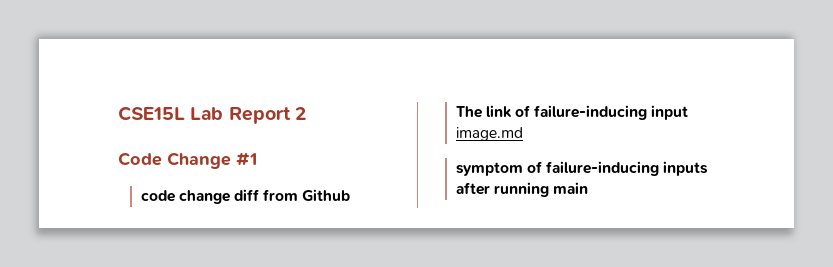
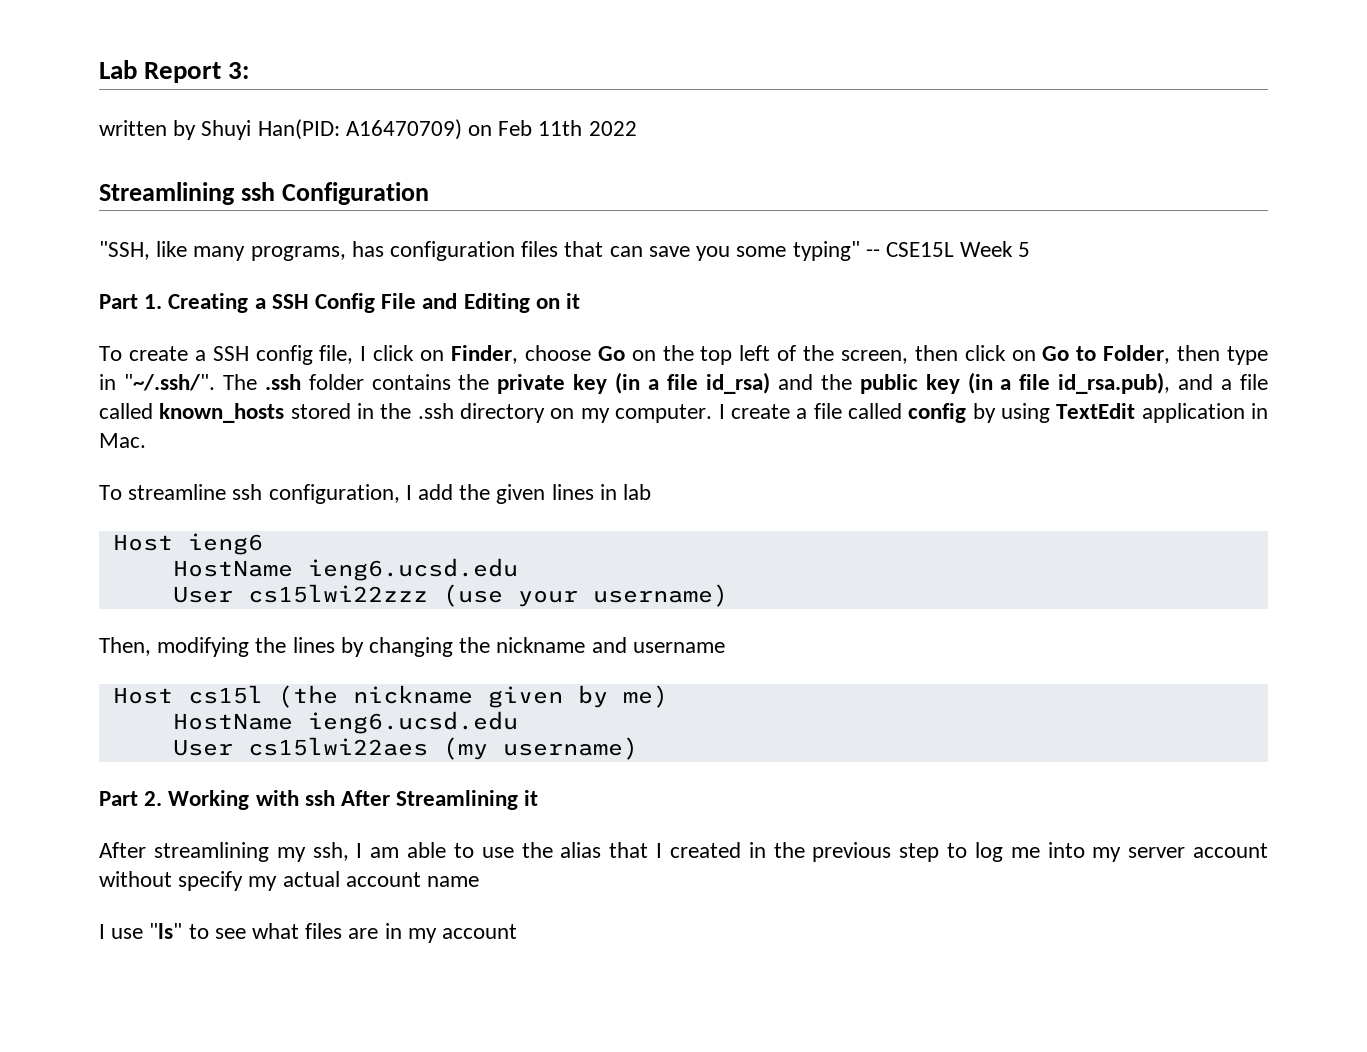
- CSE15L Lab Report 2
- Code Change #1
- code change diff from Github
- The link of failure-inducing input image.md
- symptom of failure-inducing inputs after running main
+ Lab Report 3:
+ written by Shuyi Han(PID: A16470709) on Feb 11th 2022
+ Streamlining ssh Configuration
+ "SSH, like many programs, has configuration files that can save you some typing" -- CSE15L Week 5
+ Part 1. Creating a SSH Config File and Editing on it
+ To create a SSH config file, I click on Finder, choose Go on the top left of the screen, then click on Go to Folder, then type in "~/.ssh/". The .ssh folder contains the private key (in a file id_rsa) and the public key (in a file id_rsa.pub), and a file called known_hosts stored in the .ssh directory on my computer. I create a file called config by using TextEdit application in Mac.
+ To streamline ssh configuration, I add the given lines in lab
+ Host ieng6
+ HostName ieng6.ucsd.edu
+ User cs15lwi22zzz (use your username)
+ Then, modifying the lines by changing the nickname and username
+ Host cs15l (the nickname given by me)
+ HostName ieng6.ucsd.edu
+ User cs15lwi22aes (my username)
+ Part 2. Working with ssh After Streamlining it
+ After streamlining my ssh, I am able to use the alias that I created in the previous step to log me into my server account without specify my actual account name
+ I use "ls" to see what files are in my account

